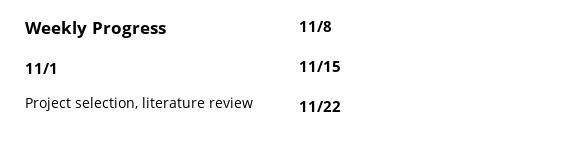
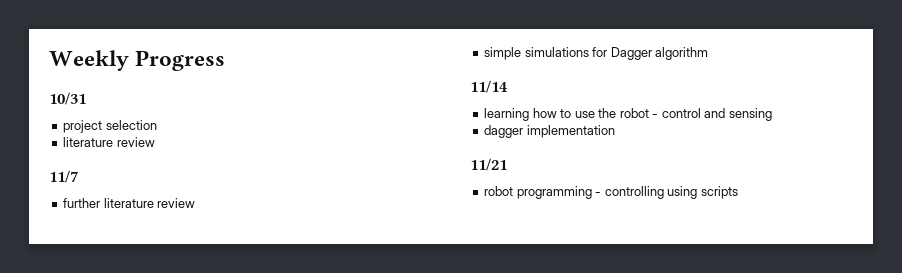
- 11/1
- Project selection, literature review
- 11/8
- 11/15
- 11/22
+ 10/31
+ project selection
+ literature review
+ 11/7
+ further literature review
+ simple simulations for Dagger algorithm
+ 11/14
+ learning how to use the robot - control and sensing
+ dagger implementation
+ 11/21
+ robot programming - controlling using scripts

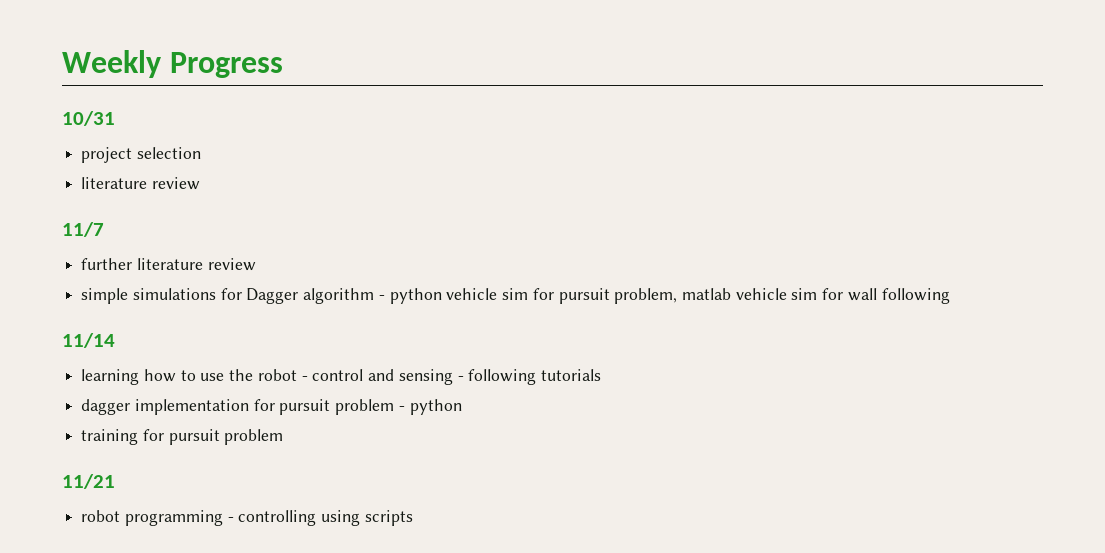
- simple simulations for Dagger algorithm
+ simple simulations for Dagger algorithm - python vehicle sim for pursuit problem, matlab vehicle sim for wall following
- learning how to use the robot - control and sensing
+ learning how to use the robot - control and sensing - following tutorials
- dagger implementation
+ dagger implementation for pursuit problem - python
+ training for pursuit problem

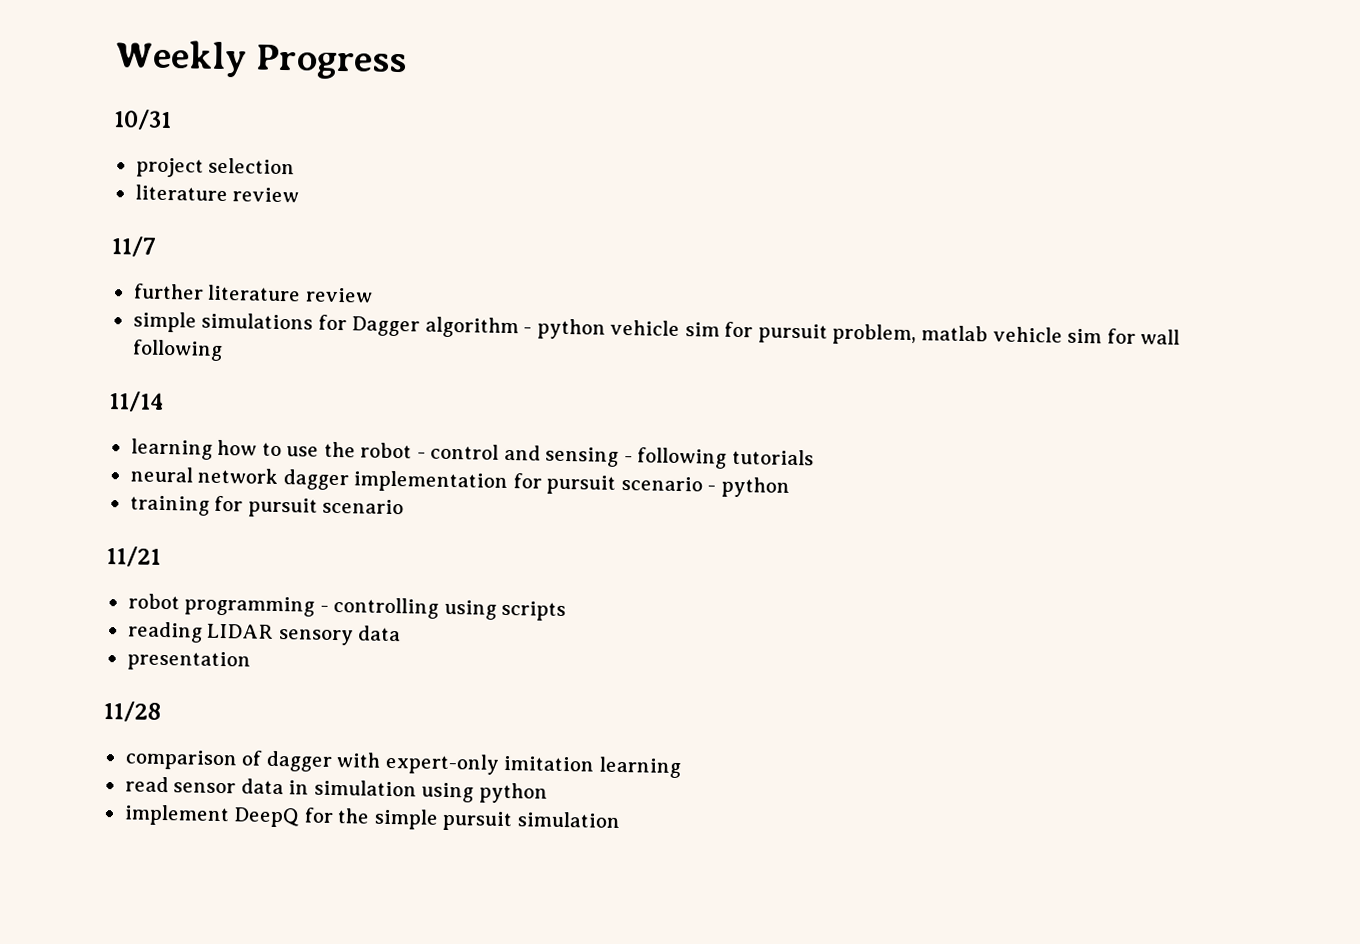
- dagger implementation for pursuit problem - python
+ neural network dagger implementation for pursuit scenario - python
- training for pursuit problem
+ training for pursuit scenario
+ reading LIDAR sensory data
+ presentation
+ 11/28
+ comparison of dagger with expert-only imitation learning
+ read sensor data in simulation using python
+ implement DeepQ for the simple pursuit simulation

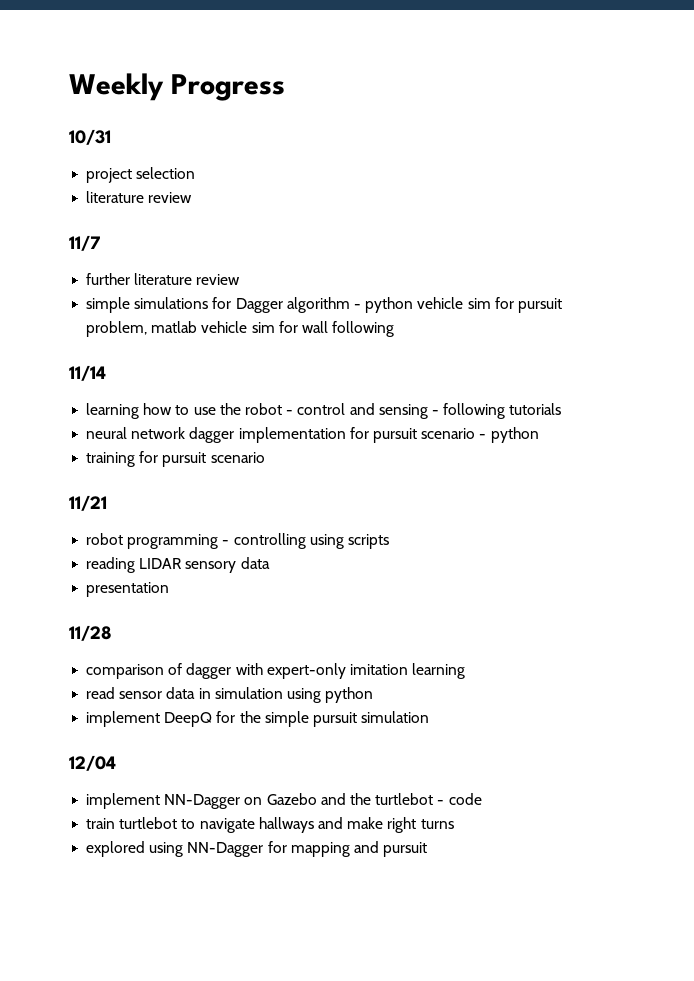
+ 12/04
+ implement NN-Dagger on Gazebo and the turtlebot - code
+ train turtlebot to navigate hallways and make right turns
+ explored using NN-Dagger for mapping and pursuit

